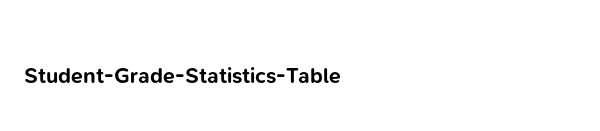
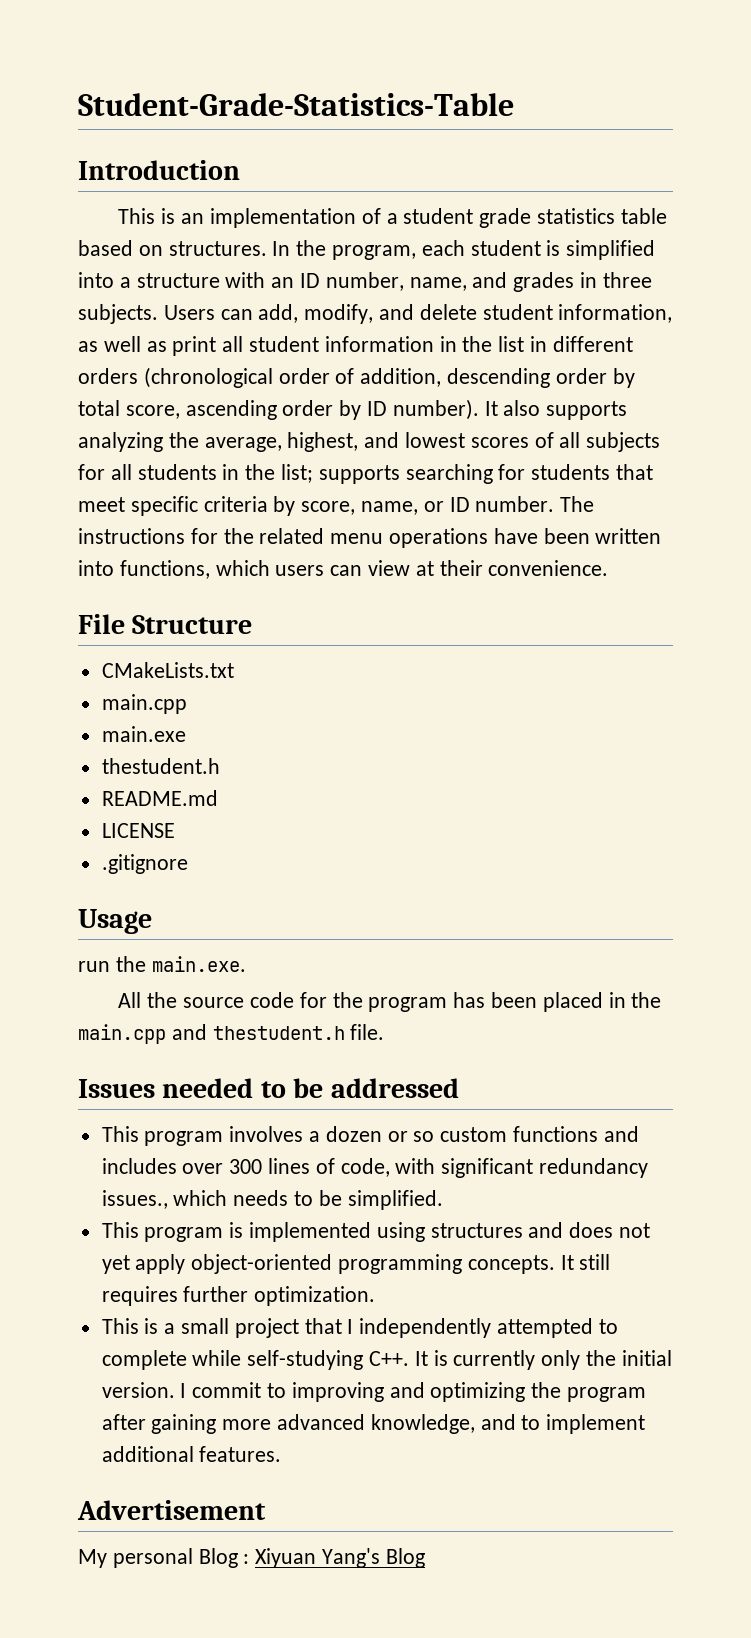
+ Introduction
+ This is an implementation of a student grade statistics table based on structures. In the program, each student is simplified into a structure with an ID number, name, and grades in three subjects. Users can add, modify, and delete student information, as well as print all student information in the list in different orders (chronological order of addition, descending order by total score, ascending order by ID number). It also supports analyzing the average, highest, and lowest scores of all subjects for all students in the list; supports searching for students that meet specific criteria by score, name, or ID number. The instructions for the related menu operations have been written into functions, which users can view at their convenience.
+ File Structure
+ CMakeLists.txt
+ main.cpp
+ main.exe
+ thestudent.h
+ README.md
+ LICENSE
+ .gitignore
+ Usage
+ run the main.exe.
+ All the source code for the program has been placed in the main.cpp and thestudent.h file.
+ Issues needed to be addressed
+ This program involves a dozen or so custom functions and includes over 300 lines of code, with significant redundancy issues., which needs to be simplified.
+ This program is implemented using structures and does not yet apply object-oriented programming concepts. It still requires further optimization.
+ This is a small project that I independently attempted to complete while self-studying C++. It is currently only the initial version. I commit to improving and optimizing the program after gaining more advanced knowledge, and to implement additional features.
+ Advertisement
+ My personal Blog : Xiyuan Yang's Blog

